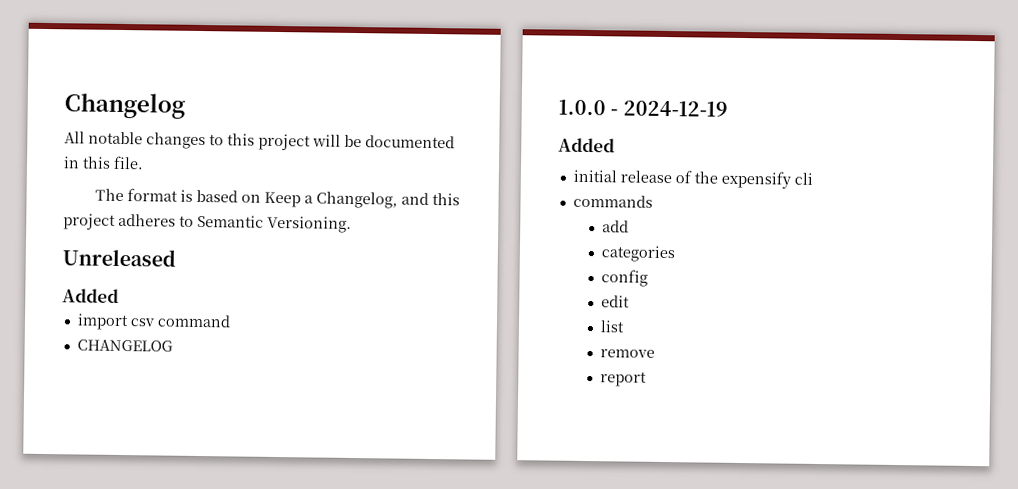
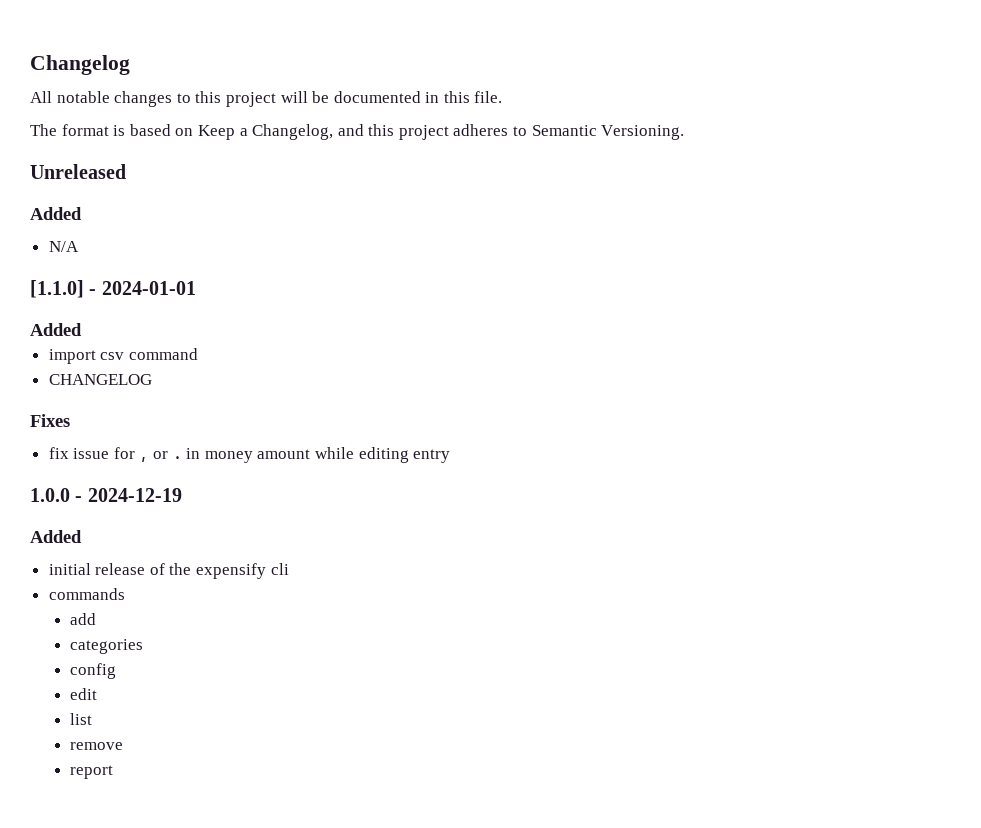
+ N/A
+ [1.1.0] - 2024-01-01
+ Added
+ Fixes
+ fix issue for , or . in money amount while editing entry

